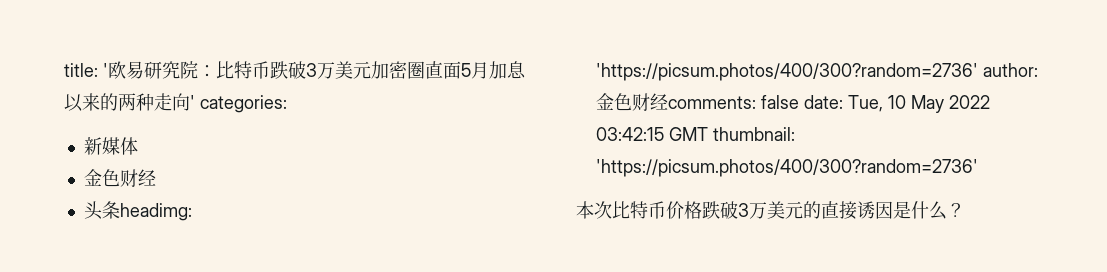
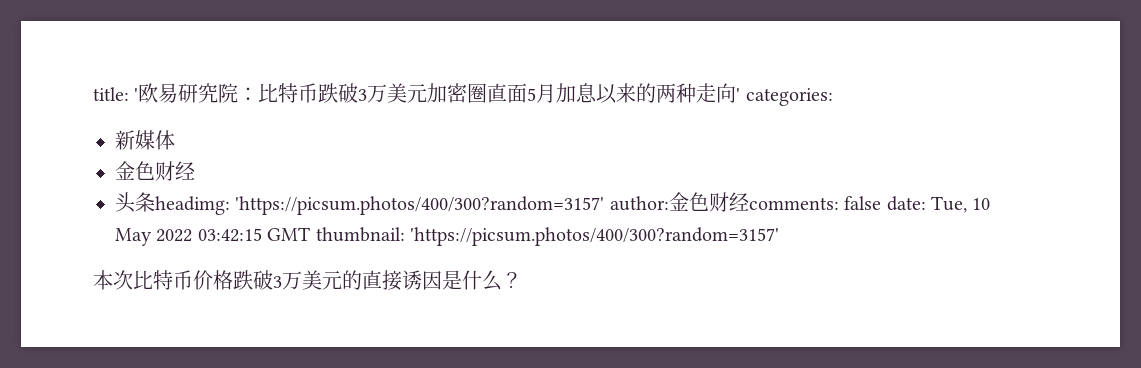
- 头条headimg: 'https://picsum.photos/400/300?random=2736' author:金色财经comments: false date: Tue, 10 May 2022 03:42:15 GMT thumbnail: 'https://picsum.photos/400/300?random=2736'
+ 头条headimg: 'https://picsum.photos/400/300?random=3157' author:金色财经comments: false date: Tue, 10 May 2022 03:42:15 GMT thumbnail: 'https://picsum.photos/400/300?random=3157'

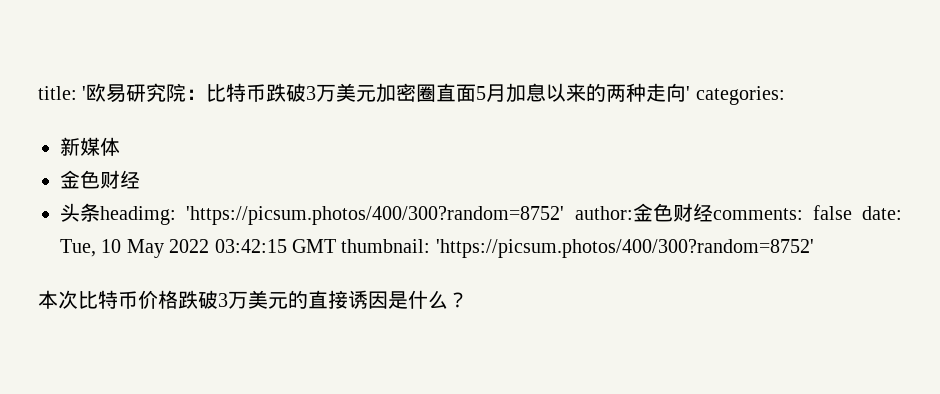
- 头条headimg: 'https://picsum.photos/400/300?random=3157' author:金色财经comments: false date: Tue, 10 May 2022 03:42:15 GMT thumbnail: 'https://picsum.photos/400/300?random=3157'
+ 头条headimg: 'https://picsum.photos/400/300?random=8752' author:金色财经comments: false date: Tue, 10 May 2022 03:42:15 GMT thumbnail: 'https://picsum.photos/400/300?random=8752'

